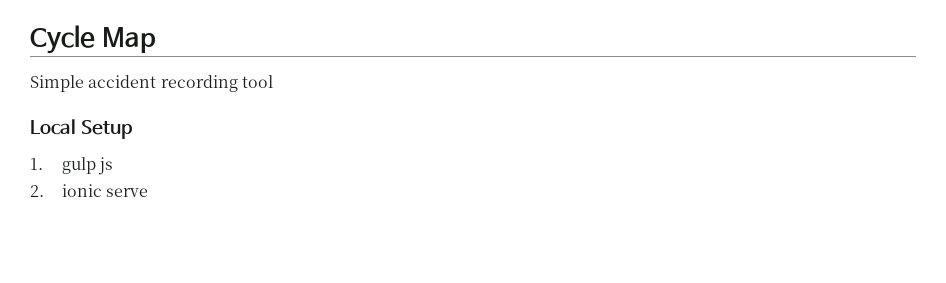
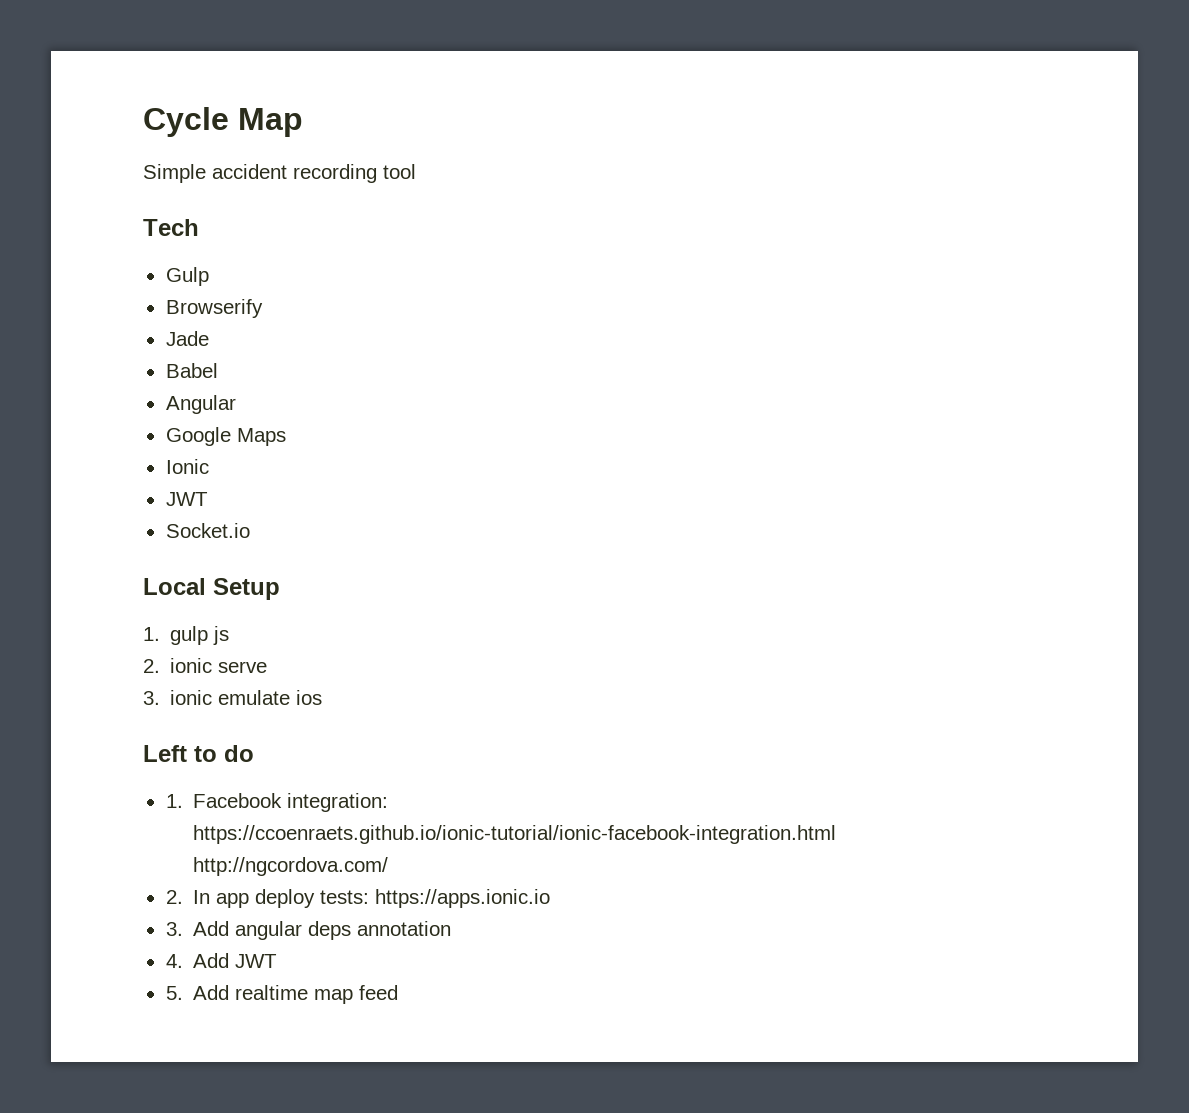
+ Tech
+ Gulp
+ Browserify
+ Jade
+ Babel
+ Angular
+ Google Maps
+ Ionic
+ JWT
+ Socket.io
+ 3. ionic emulate ios
+ Left to do
+ 1. Facebook integration: https://ccoenraets.github.io/ionic-tutorial/ionic-facebook-integration.html http://ngcordova.com/
+ 2. In app deploy tests: https://apps.ionic.io
+ 3. Add angular deps annotation
+ 4. Add JWT
+ 5. Add realtime map feed

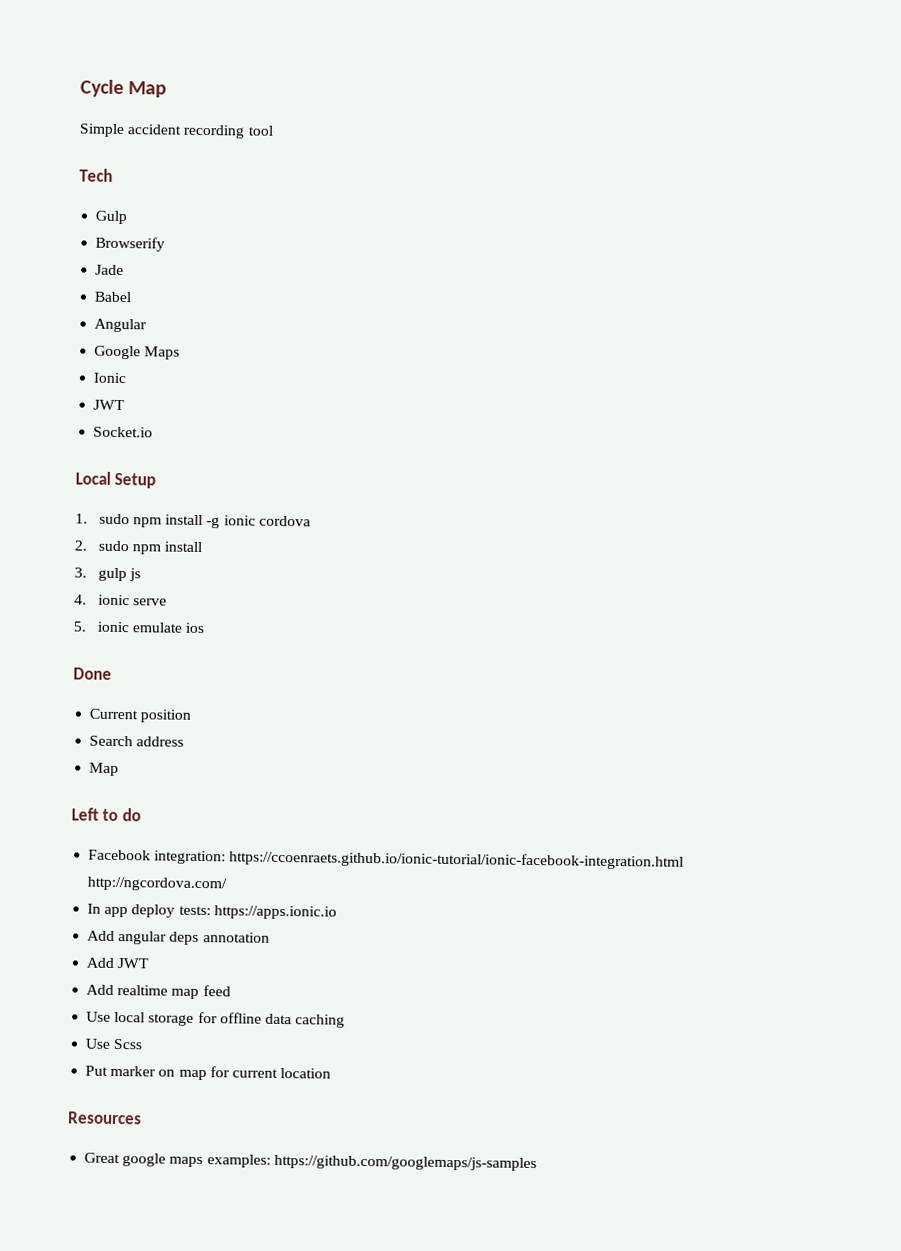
- 1. gulp js
+ 1. sudo npm install -g ionic cordova
+ 2. sudo npm install
+ 3. gulp js
- 2. ionic serve
+ 4. ionic serve
- 3. ionic emulate ios
+ 5. ionic emulate ios
+ Done
+ Current position
+ Search address
+ Map
- 1. Facebook integration: https://ccoenraets.github.io/ionic-tutorial/ionic-facebook-integration.html http://ngcordova.com/
+ Facebook integration: https://ccoenraets.github.io/ionic-tutorial/ionic-facebook-integration.html http://ngcordova.com/
- 2. In app deploy tests: https://apps.ionic.io
+ In app deploy tests: https://apps.ionic.io
- 3. Add angular deps annotation
+ Add angular deps annotation
- 4. Add JWT
+ Add JWT
- 5. Add realtime map feed
+ Add realtime map feed
+ Use local storage for offline data caching
+ Use Scss
+ Put marker on map for current location
+ Resources
+ Great google maps examples: https://github.com/googlemaps/js-samples

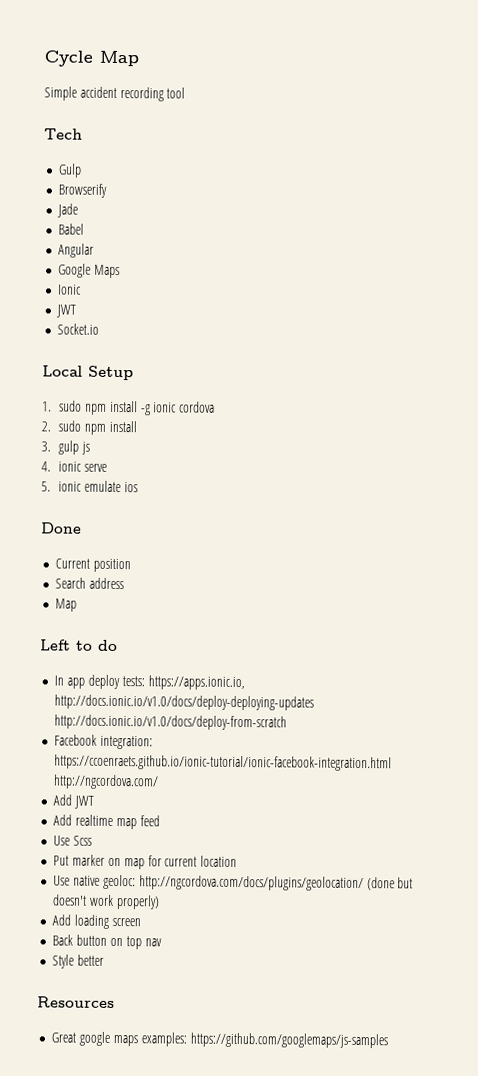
+ In app deploy tests: https://apps.ionic.io, http://docs.ionic.io/v1.0/docs/deploy-deploying-updates http://docs.ionic.io/v1.0/docs/deploy-from-scratch
  Facebook integration: https://ccoenraets.github.io/ionic-tutorial/ionic-facebook-integration.html http://ngcordova.com/
- In app deploy tests: https://apps.ionic.io
- Add angular deps annotation
- Use local storage for offline data caching
+ Use native geoloc: http://ngcordova.com/docs/plugins/geolocation/ (done but doesn't work properly)
+ Add loading screen
+ Back button on top nav
+ Style better

